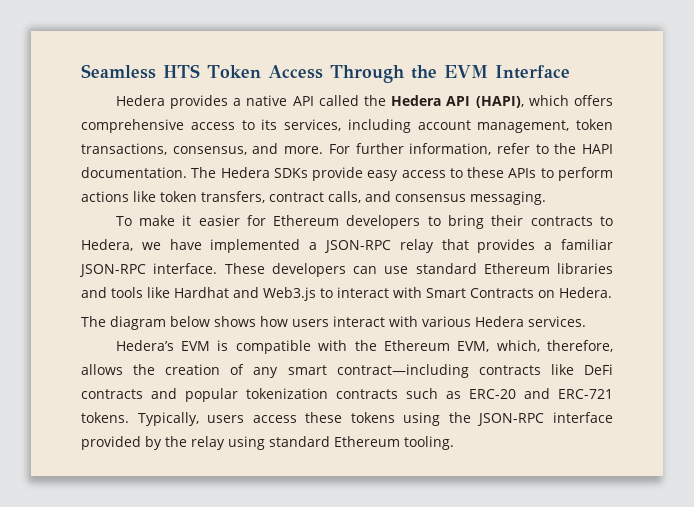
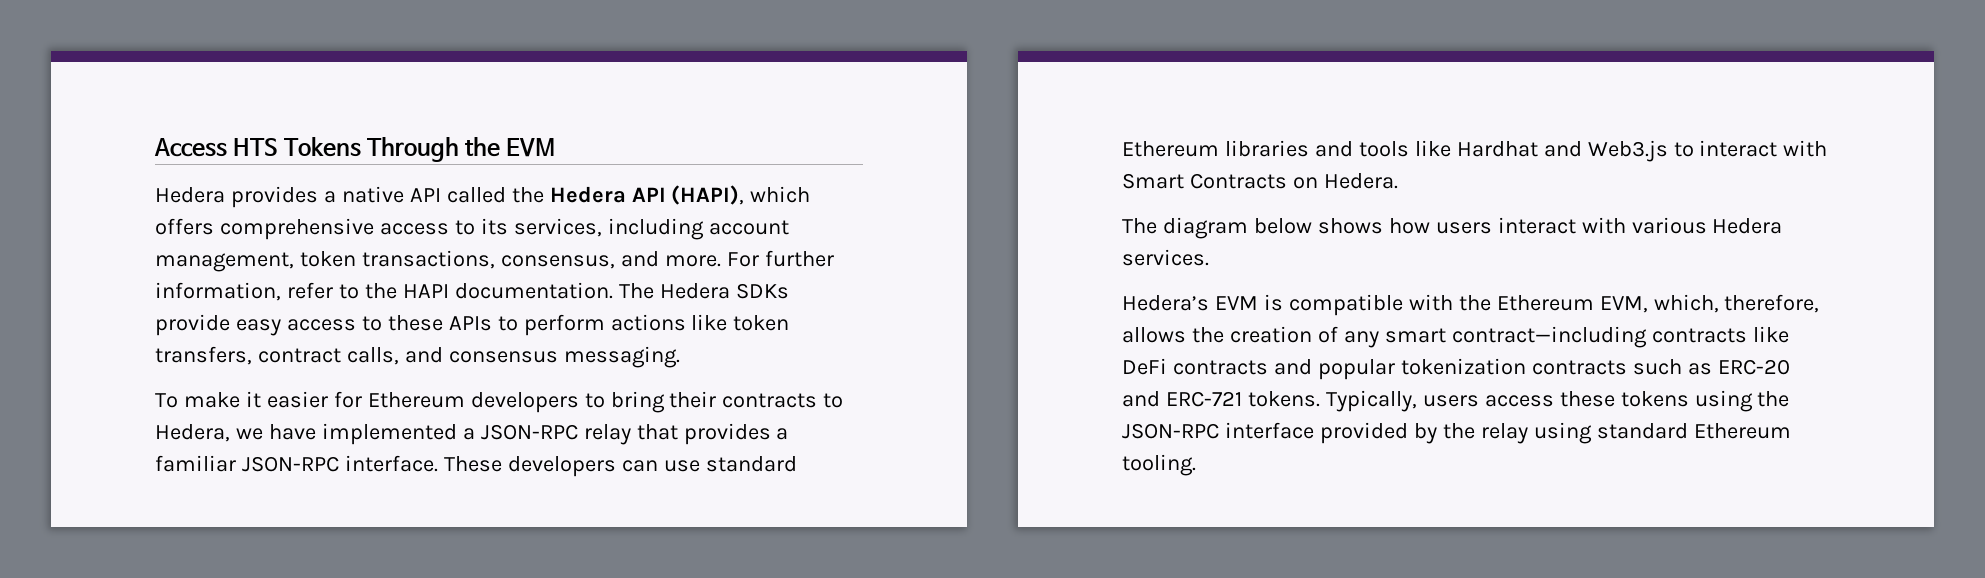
- Seamless HTS Token Access Through the EVM Interface
+ Access HTS Tokens Through the EVM

